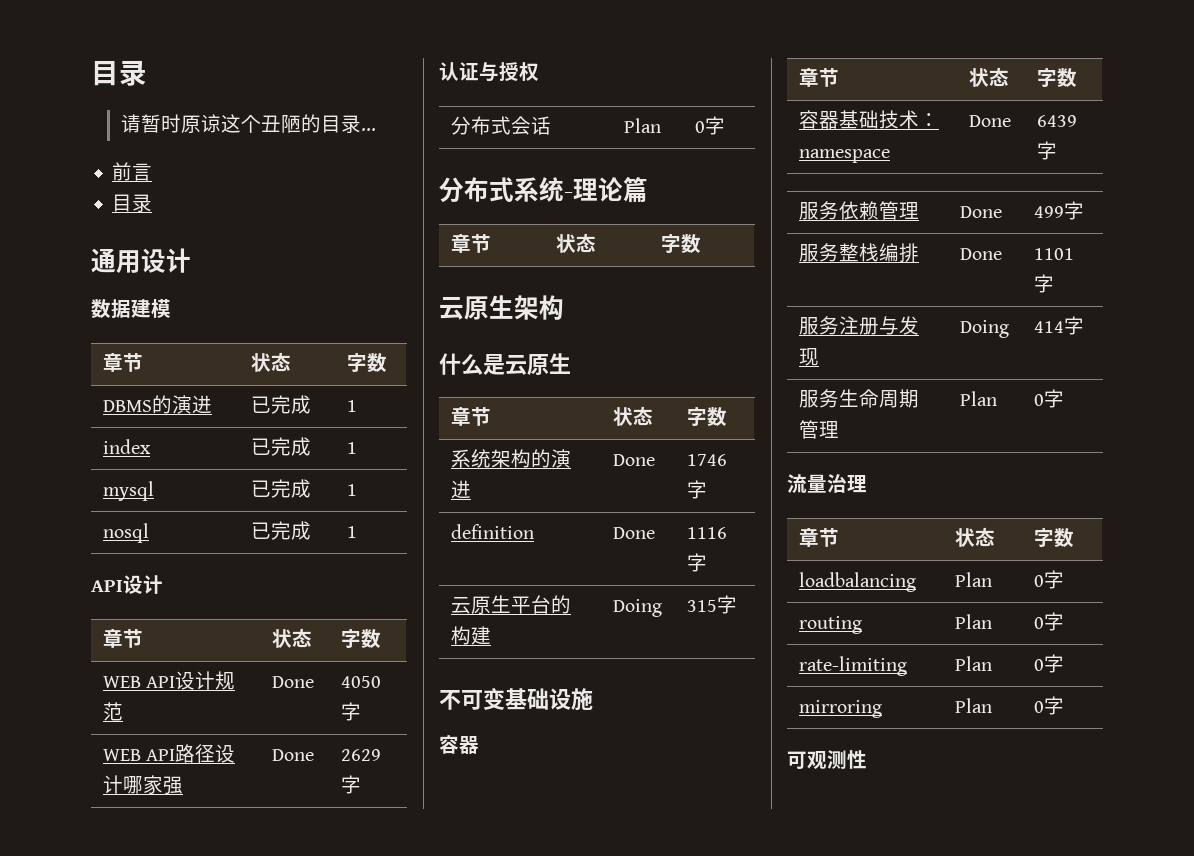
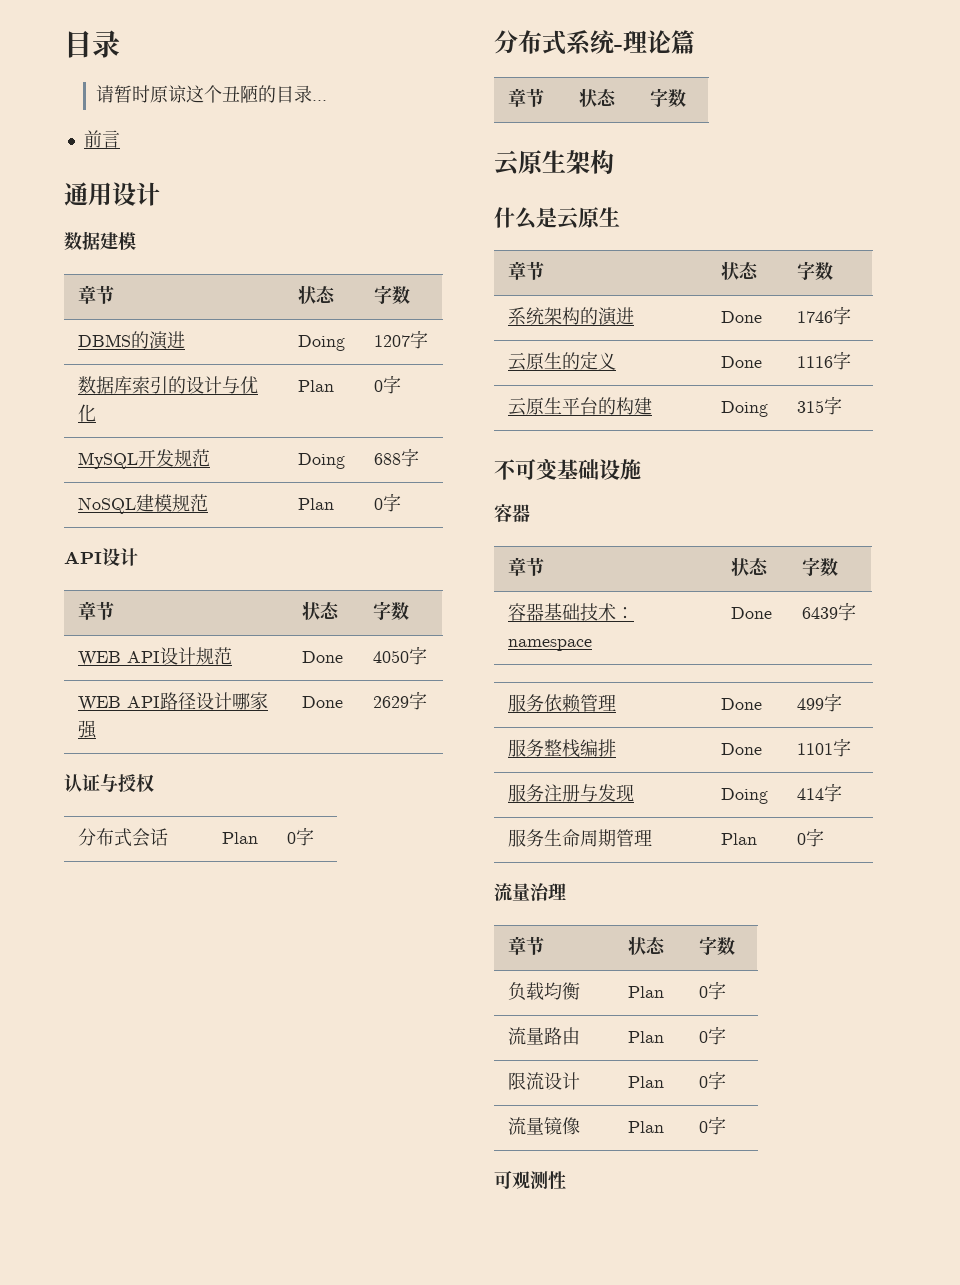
  前言
- 目录
- DBMS的演进 | 已完成 | 1
- index | 已完成 | 1
- mysql | 已完成 | 1
- nosql | 已完成 | 1
+ DBMS的演进 | Doing | 1207字
+ 数据库索引的设计与优化 | Plan | 0字
+ MySQL开发规范 | Doing | 688字
+ NoSQL建模规范 | Plan | 0字
- definition | Done | 1116字
+ 云原生的定义 | Done | 1116字
- loadbalancing | Plan | 0字
- routing | Plan | 0字
- rate-limiting | Plan | 0字
- mirroring | Plan | 0字
+ 负载均衡 | Plan | 0字
+ 流量路由 | Plan | 0字
+ 限流设计 | Plan | 0字
+ 流量镜像 | Plan | 0字

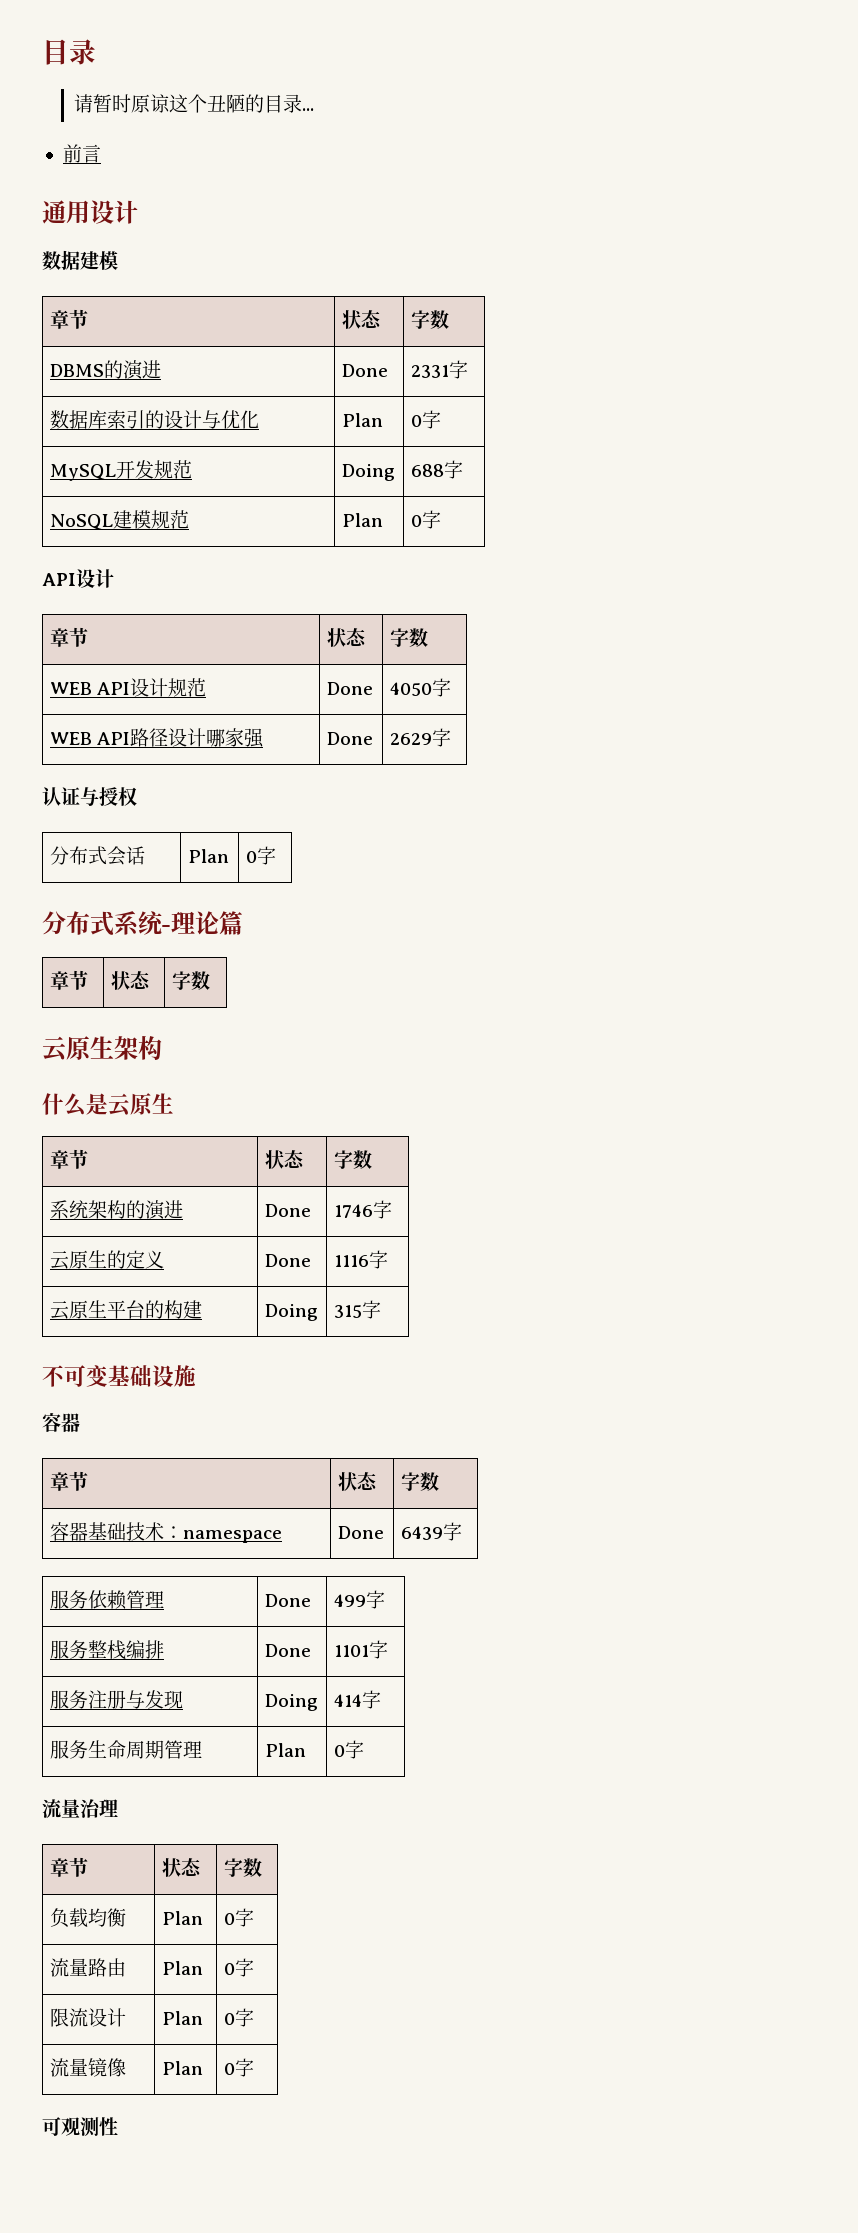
- DBMS的演进 | Doing | 1207字
+ DBMS的演进 | Done | 2331字

